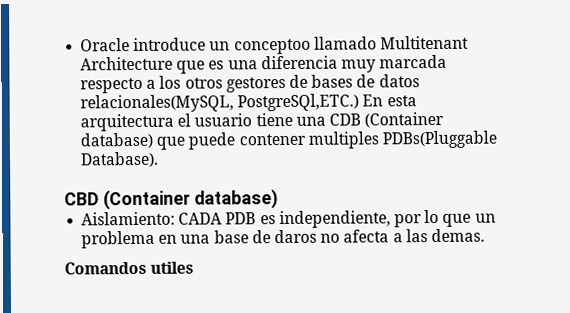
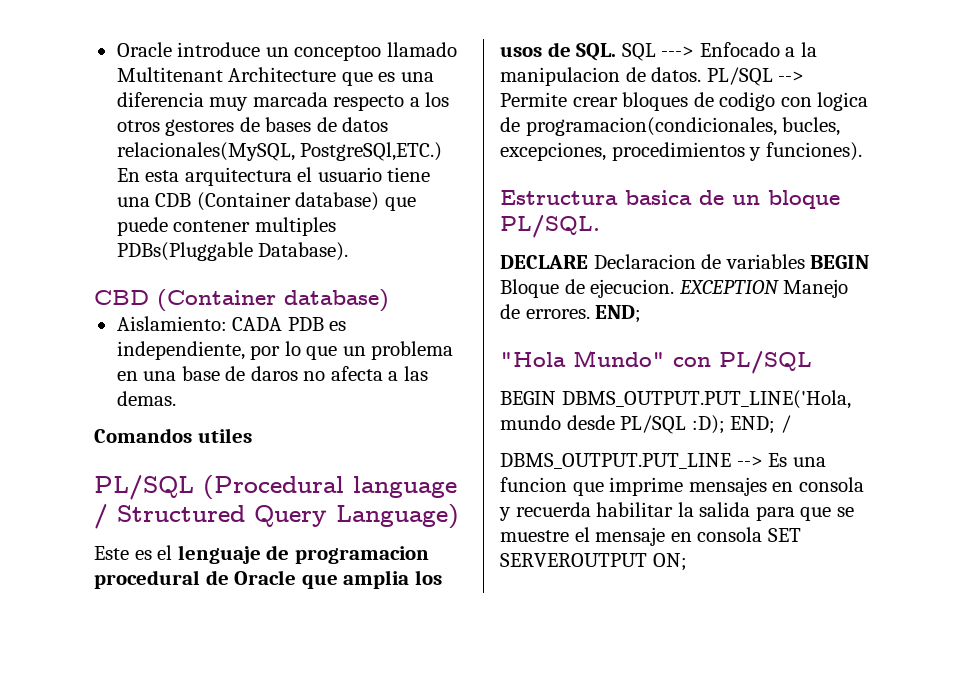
+ PL/SQL (Procedural language / Structured Query Language)
+ Este es el lenguaje de programacion procedural de Oracle que amplia los usos de SQL. SQL ---> Enfocado a la manipulacion de datos. PL/SQL --> Permite crear bloques de codigo con logica de programacion(condicionales, bucles, excepciones, procedimientos y funciones).
+ Estructura basica de un bloque PL/SQL.
+ DECLARE Declaracion de variables BEGIN Bloque de ejecucion. EXCEPTION Manejo de errores. END;
+ "Hola Mundo" con PL/SQL
+ BEGIN DBMS_OUTPUT.PUT_LINE('Hola, mundo desde PL/SQL :D); END; /
+ DBMS_OUTPUT.PUT_LINE --> Es una funcion que imprime mensajes en consola y recuerda habilitar la salida para que se muestre el mensaje en consola SET SERVEROUTPUT ON;

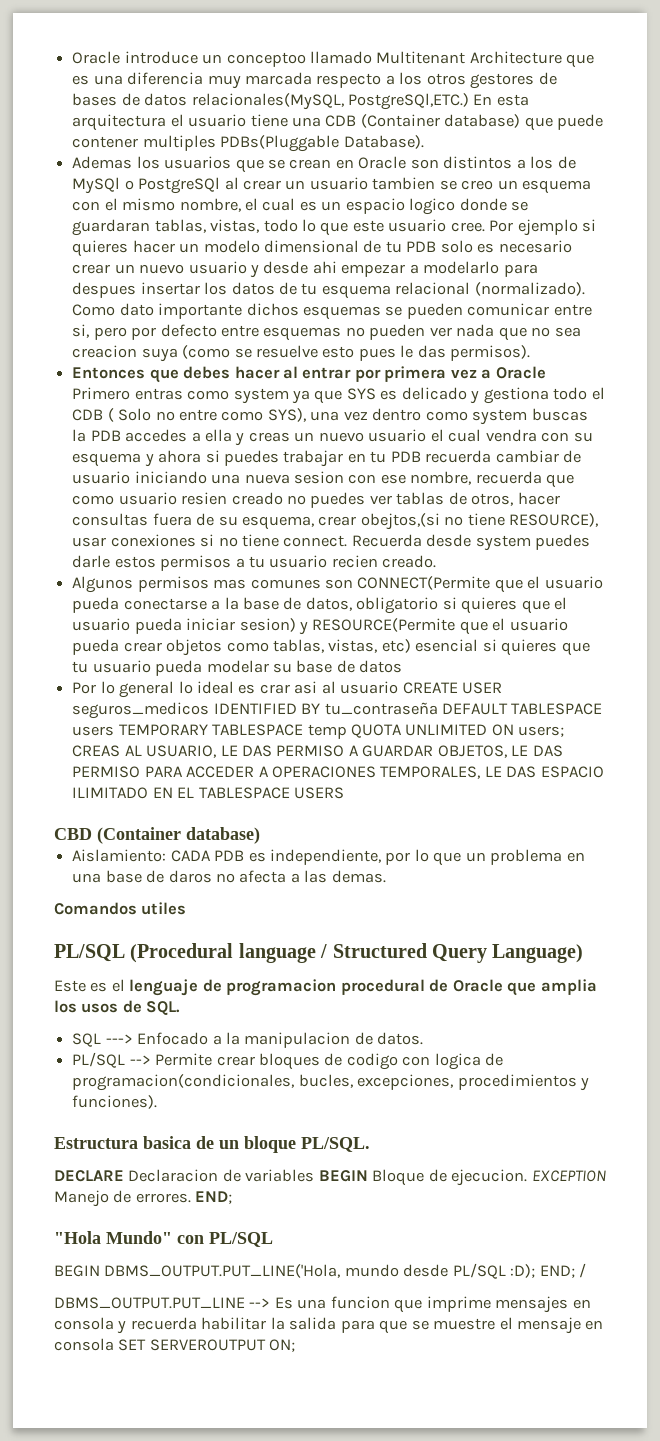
+ Ademas los usuarios que se crean en Oracle son distintos a los de MySQl o PostgreSQl al crear un usuario tambien se creo un esquema con el mismo nombre, el cual es un espacio logico donde se guardaran tablas, vistas, todo lo que este usuario cree. Por ejemplo si quieres hacer un modelo dimensional de tu PDB solo es necesario crear un nuevo usuario y desde ahi empezar a modelarlo para despues insertar los datos de tu esquema relacional (normalizado). Como dato importante dichos esquemas se pueden comunicar entre si, pero por defecto entre esquemas no pueden ver nada que no sea creacion suya (como se resuelve esto pues le das permisos).
+ Entonces que debes hacer al entrar por primera vez a Oracle Primero entras como system ya que SYS es delicado y gestiona todo el CDB ( Solo no entre como SYS), una vez dentro como system buscas la PDB accedes a ella y creas un nuevo usuario el cual vendra con su esquema y ahora si puedes trabajar en tu PDB recuerda cambiar de usuario iniciando una nueva sesion con ese nombre, recuerda que como usuario resien creado no puedes ver tablas de otros, hacer consultas fuera de su esquema, crear obejtos,(si no tiene RESOURCE), usar conexiones si no tiene connect. Recuerda desde system puedes darle estos permisos a tu usuario recien creado.
+ Algunos permisos mas comunes son CONNECT(Permite que el usuario pueda conectarse a la base de datos, obligatorio si quieres que el usuario pueda iniciar sesion) y RESOURCE(Permite que el usuario pueda crear objetos como tablas, vistas, etc) esencial si quieres que tu usuario pueda modelar su base de datos
+ Por lo general lo ideal es crar asi al usuario CREATE USER seguros_medicos IDENTIFIED BY tu_contraseña DEFAULT TABLESPACE users TEMPORARY TABLESPACE temp QUOTA UNLIMITED ON users; CREAS AL USUARIO, LE DAS PERMISO A GUARDAR OBJETOS, LE DAS PERMISO PARA ACCEDER A OPERACIONES TEMPORALES, LE DAS ESPACIO ILIMITADO EN EL TABLESPACE USERS
- Este es el lenguaje de programacion procedural de Oracle que amplia los usos de SQL. SQL ---> Enfocado a la manipulacion de datos. PL/SQL --> Permite crear bloques de codigo con logica de programacion(condicionales, bucles, excepciones, procedimientos y funciones).
+ Este es el lenguaje de programacion procedural de Oracle que amplia los usos de SQL.
+ SQL ---> Enfocado a la manipulacion de datos.
+ PL/SQL --> Permite crear bloques de codigo con logica de programacion(condicionales, bucles, excepciones, procedimientos y funciones).

